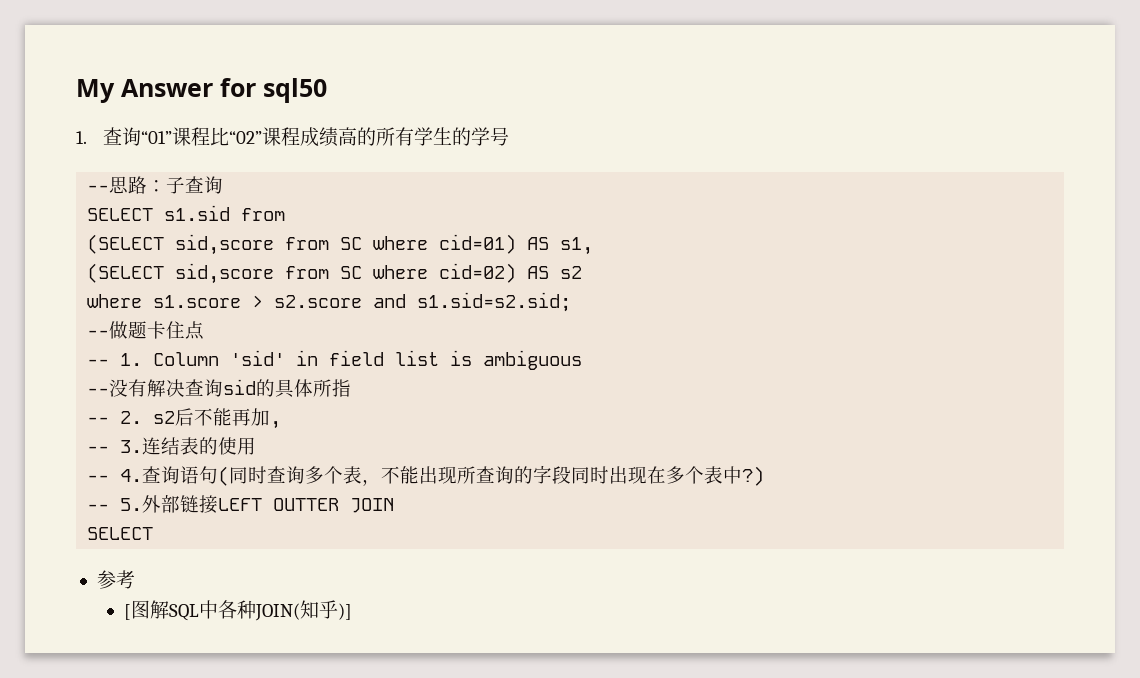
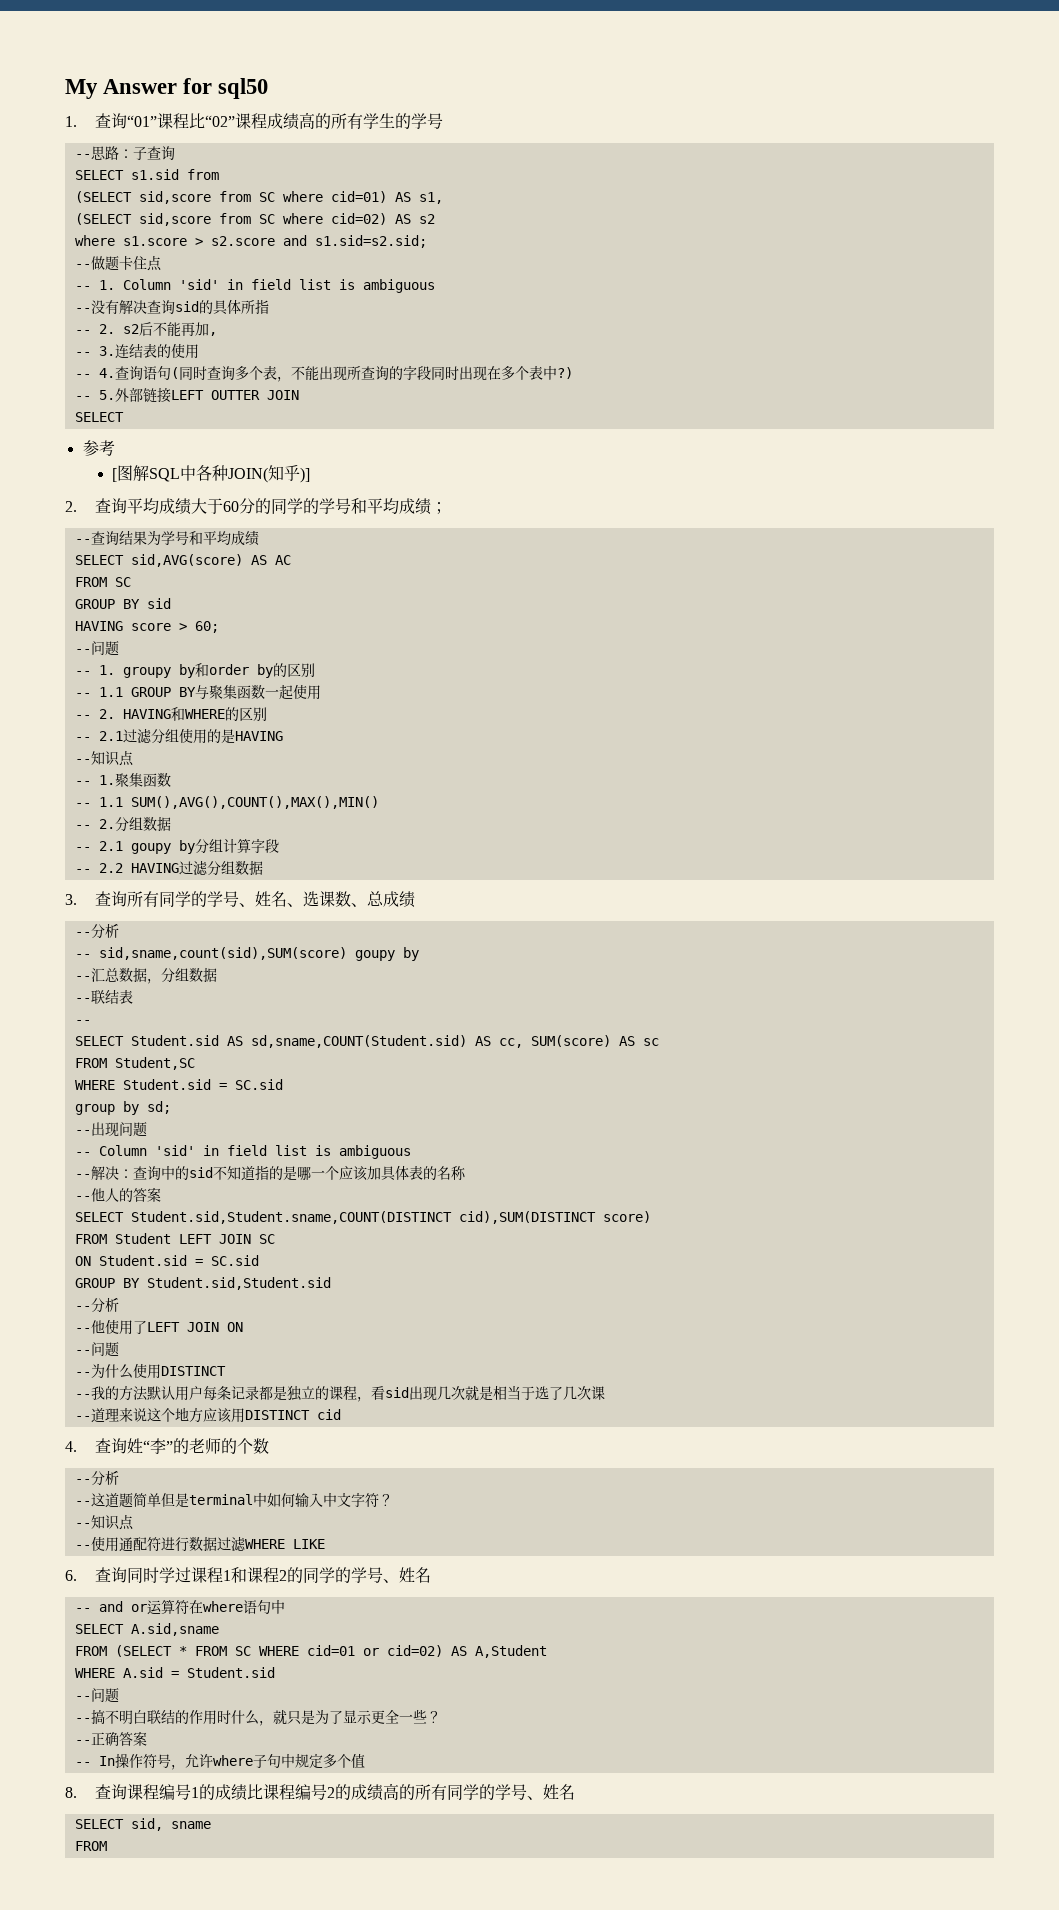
+ 2.查询平均成绩大于60分的同学的学号和平均成绩；
+ --查询结果为学号和平均成绩
+ SELECT sid,AVG(score) AS AC
+ FROM SC
+ GROUP BY sid
+ HAVING score > 60;
+ --问题
+ -- 1. groupy by和order by的区别
+ -- 1.1 GROUP BY与聚集函数一起使用
+ -- 2. HAVING和WHERE的区别
+ -- 2.1过滤分组使用的是HAVING
+ --知识点
+ -- 1.聚集函数
+ -- 1.1 SUM(),AVG(),COUNT(),MAX(),MIN()
+ -- 2.分组数据
+ -- 2.1 goupy by分组计算字段
+ -- 2.2 HAVING过滤分组数据
+ 3.查询所有同学的学号、姓名、选课数、总成绩
+ --分析
+ -- sid,sname,count(sid),SUM(score) goupy by
+ --汇总数据，分组数据
+ --联结表
+ --
+ SELECT Student.sid AS sd,sname,COUNT(Student.sid) AS cc, SUM(score) AS sc
+ FROM Student,SC
+ WHERE Student.sid = SC.sid
+ group by sd;
+ --出现问题
+ -- Column 'sid' in field list is ambiguous
+ --解决：查询中的sid不知道指的是哪一个应该加具体表的名称
+ --他人的答案
+ SELECT Student.sid,Student.sname,COUNT(DISTINCT cid),SUM(DISTINCT score)
+ FROM Student LEFT JOIN SC
+ ON Student.sid = SC.sid
+ GROUP BY Student.sid,Student.sid
+ --分析
+ --他使用了LEFT JOIN ON
+ --问题
+ --为什么使用DISTINCT
+ --我的方法默认用户每条记录都是独立的课程，看sid出现几次就是相当于选了几次课
+ --道理来说这个地方应该用DISTINCT cid
+ 4.查询姓“李”的老师的个数
+ --分析
+ --这道题简单但是terminal中如何输入中文字符？
+ --知识点
+ --使用通配符进行数据过滤WHERE LIKE
+ 6.查询同时学过课程1和课程2的同学的学号、姓名
+ -- and or运算符在where语句中
+ SELECT A.sid,sname
+ FROM (SELECT * FROM SC WHERE cid=01 or cid=02) AS A,Student
+ WHERE A.sid = Student.sid
+ --问题
+ --搞不明白联结的作用时什么，就只是为了显示更全一些？
+ --正确答案
+ -- In操作符号，允许where子句中规定多个值
+ 8.查询课程编号1的成绩比课程编号2的成绩高的所有同学的学号、姓名
+ SELECT sid, sname
+ FROM

